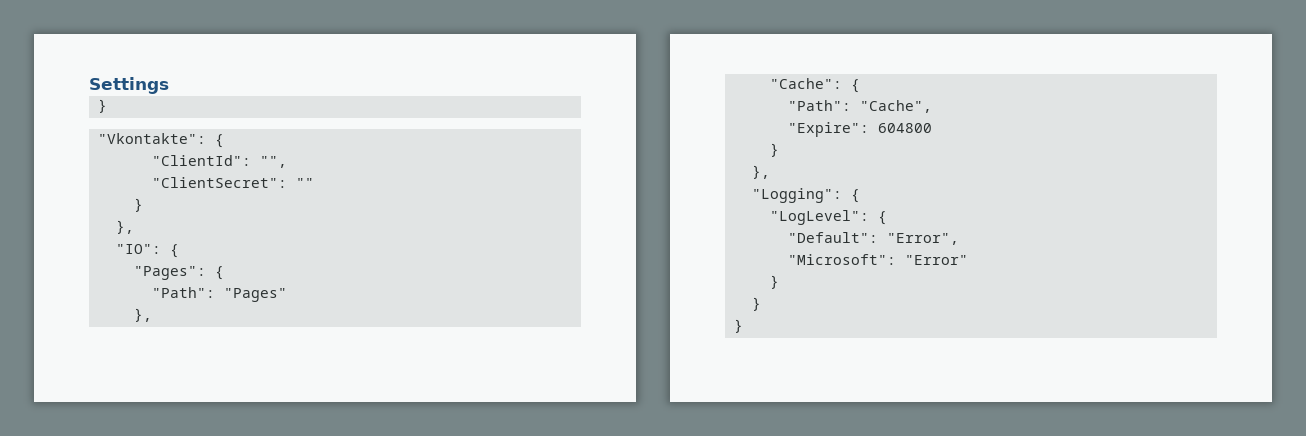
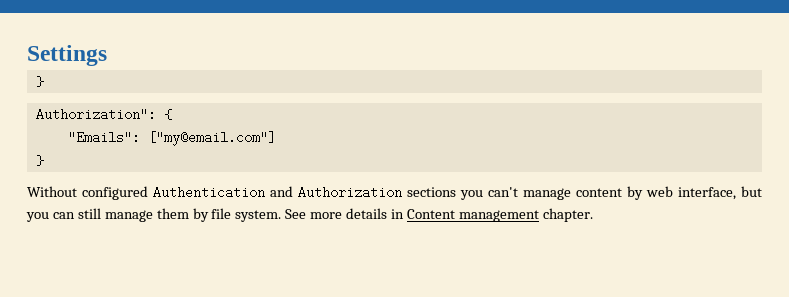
- "Vkontakte": {
- "ClientId": "",
- "ClientSecret": ""
+ Authorization": {
+ "Emails": ["my@email.com"]
  }
- },
- "IO": {
- "Pages": {
- "Path": "Pages"
- },
- "Cache": {
- "Path": "Cache",
- "Expire": 604800
- }
- },
- "Logging": {
- "LogLevel": {
- "Default": "Error",
- "Microsoft": "Error"
- }
- }
- }
+ Without configured Authentication and Authorization sections you can't manage content by web interface, but you can still manage them by file system. See more details in Content management chapter.

